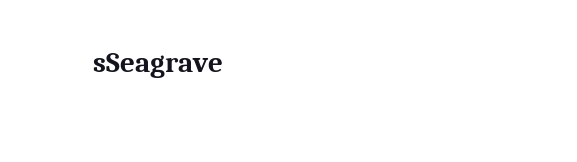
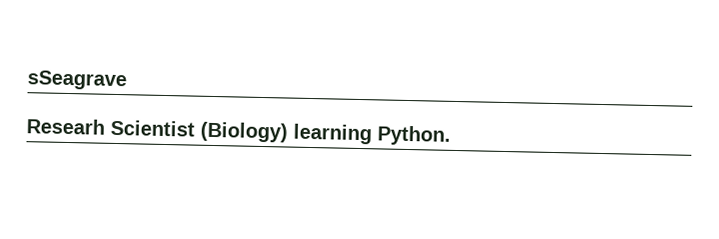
+ Researh Scientist (Biology) learning Python.

